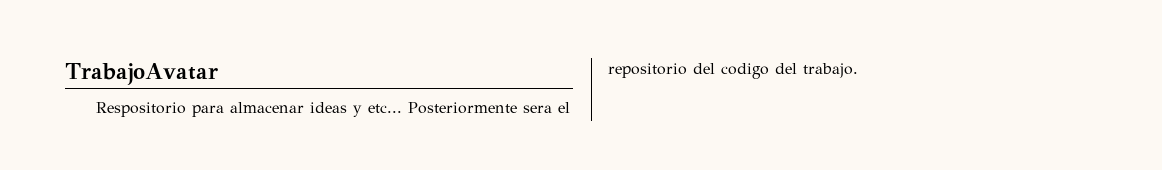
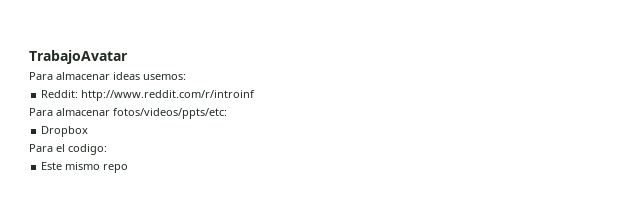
- Respositorio para almacenar ideas y etc... Posteriormente sera el repositorio del codigo del trabajo.
+ Para almacenar ideas usemos:
+ Reddit: http://www.reddit.com/r/introinf
+ Para almacenar fotos/videos/ppts/etc:
+ Dropbox
+ Para el codigo:
+ Este mismo repo

